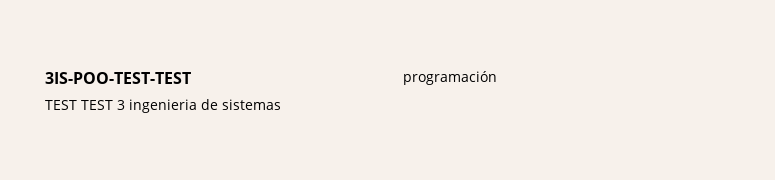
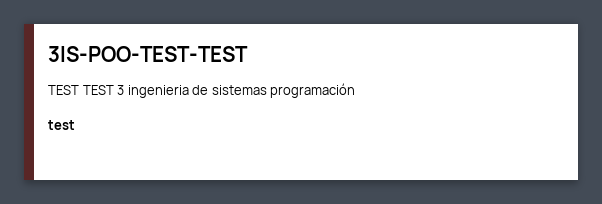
+ test

